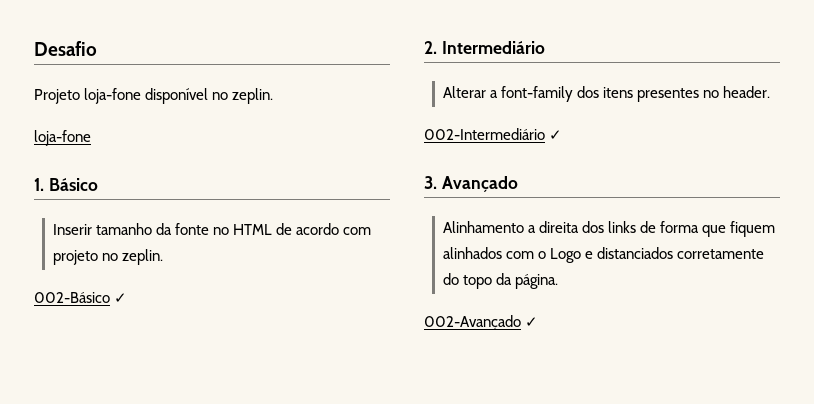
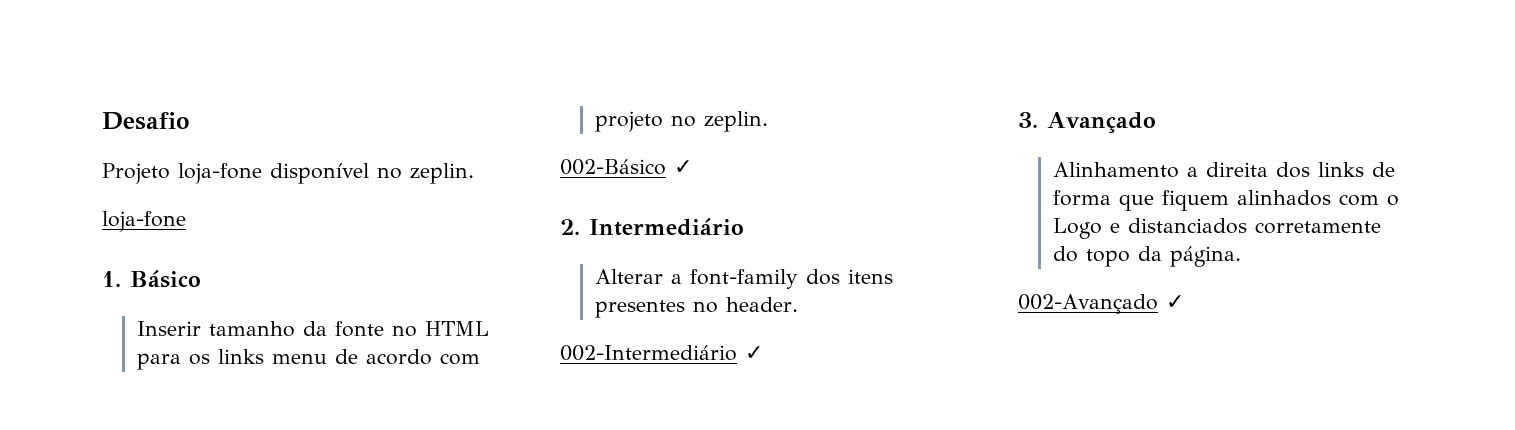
- Inserir tamanho da fonte no HTML de acordo com projeto no zeplin.
+ Inserir tamanho da fonte no HTML para os links menu de acordo com projeto no zeplin.

